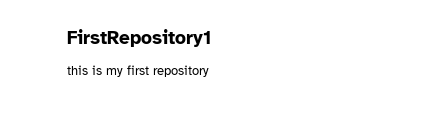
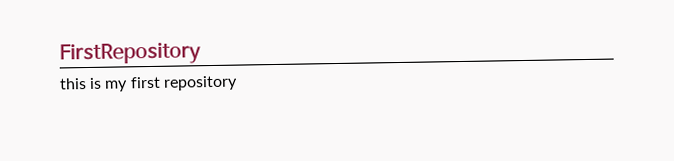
- FirstRepository1
+ FirstRepository

